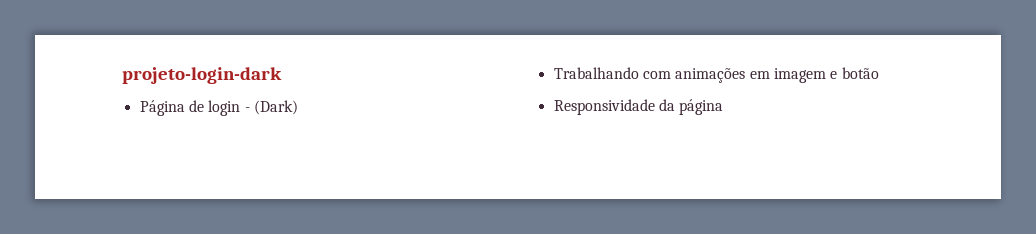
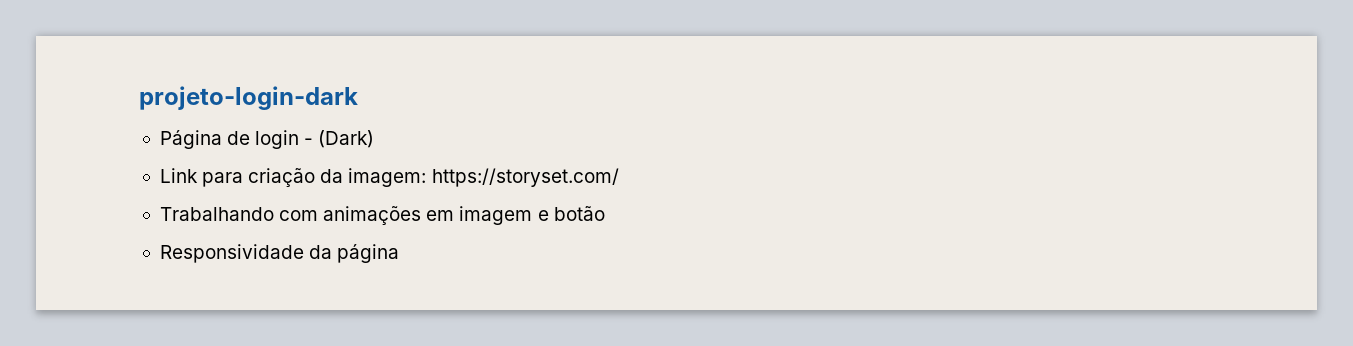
+ Link para criação da imagem: https://storyset.com/

